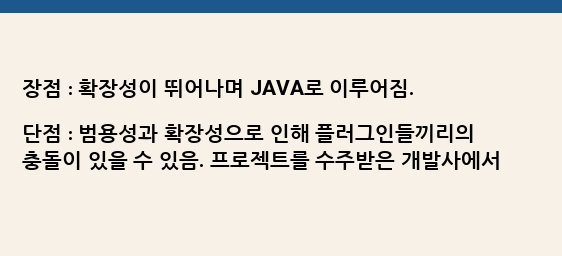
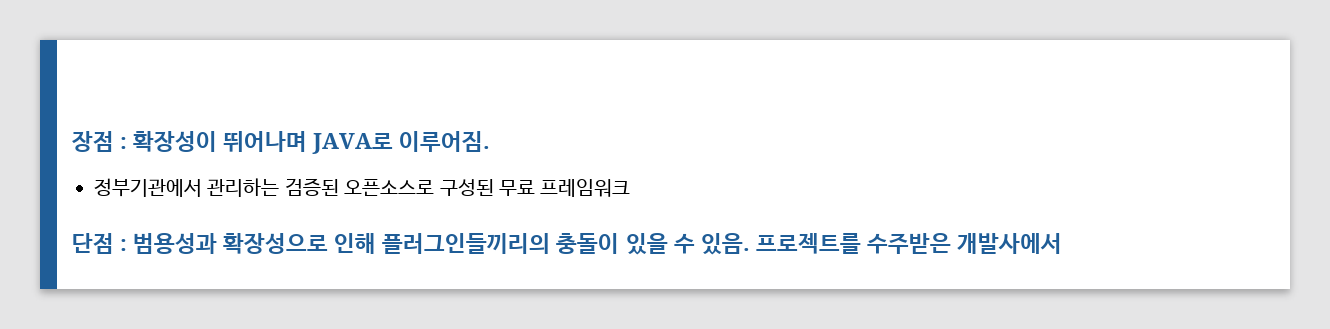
+ 정부기관에서 관리하는 검증된 오픈소스로 구성된 무료 프레임워크

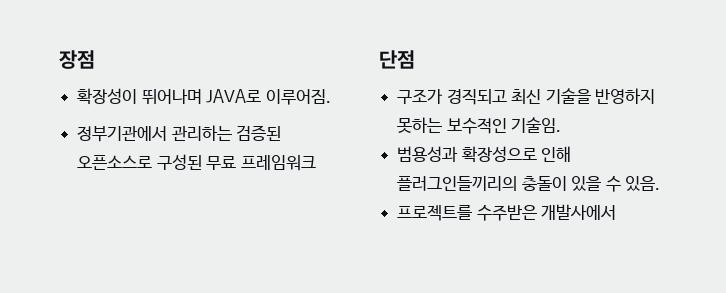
- 장점 : 확장성이 뛰어나며 JAVA로 이루어짐.
+ 장점
+ 확장성이 뛰어나며 JAVA로 이루어짐.
- 단점 : 범용성과 확장성으로 인해 플러그인들끼리의 충돌이 있을 수 있음. 프로젝트를 수주받은 개발사에서
+ 단점
+ 구조가 경직되고 최신 기술을 반영하지 못하는 보수적인 기술임.
+ 범용성과 확장성으로 인해 플러그인들끼리의 충돌이 있을 수 있음.
+ 프로젝트를 수주받은 개발사에서

